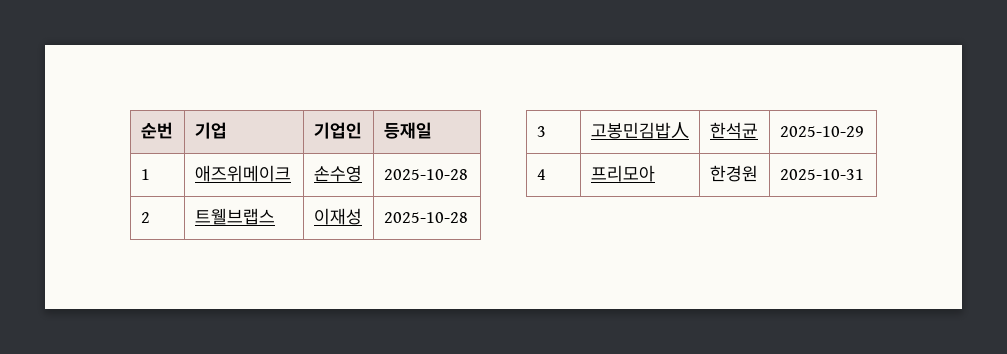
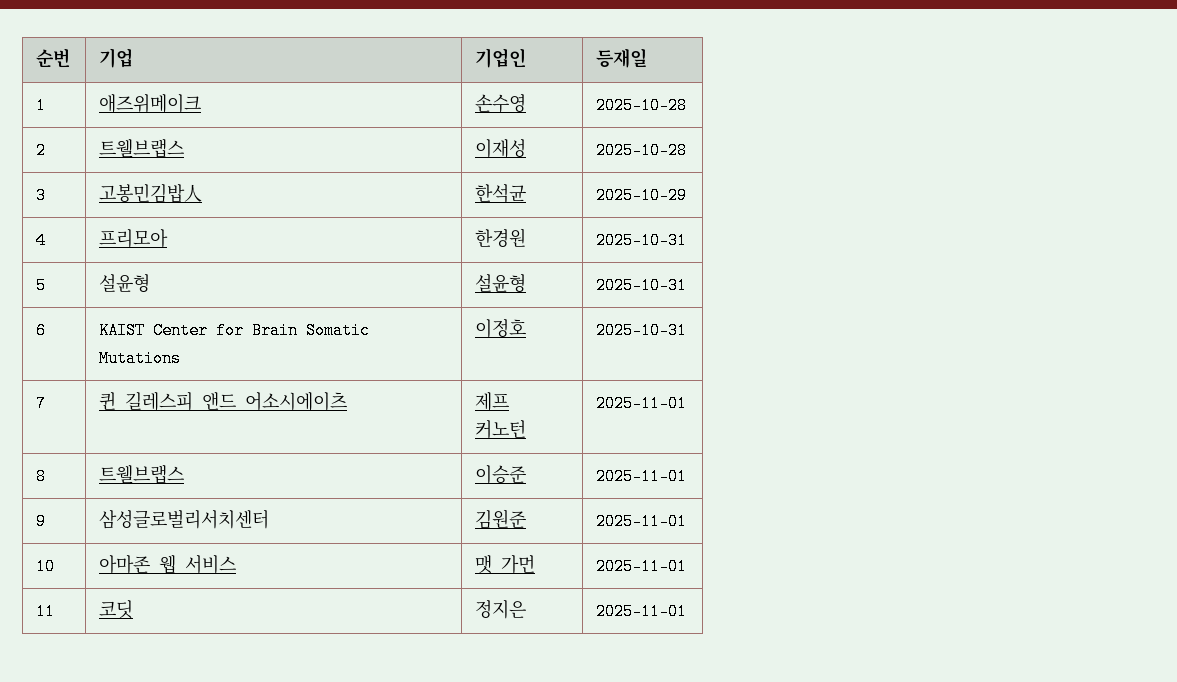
+ 5 | 설윤형 | 설윤형 | 2025-10-31
+ 6 | KAIST Center for Brain Somatic Mutations | 이정호 | 2025-10-31
+ 7 | 퀸 길레스피 앤드 어소시에이츠 | 제프 커노턴 | 2025-11-01
+ 8 | 트웰브랩스 | 이승준 | 2025-11-01
+ 9 | 삼성글로벌리서치센터 | 김원준 | 2025-11-01
+ 10 | 아마존 웹 서비스 | 맷 가먼 | 2025-11-01
+ 11 | 코딧 | 정지은 | 2025-11-01

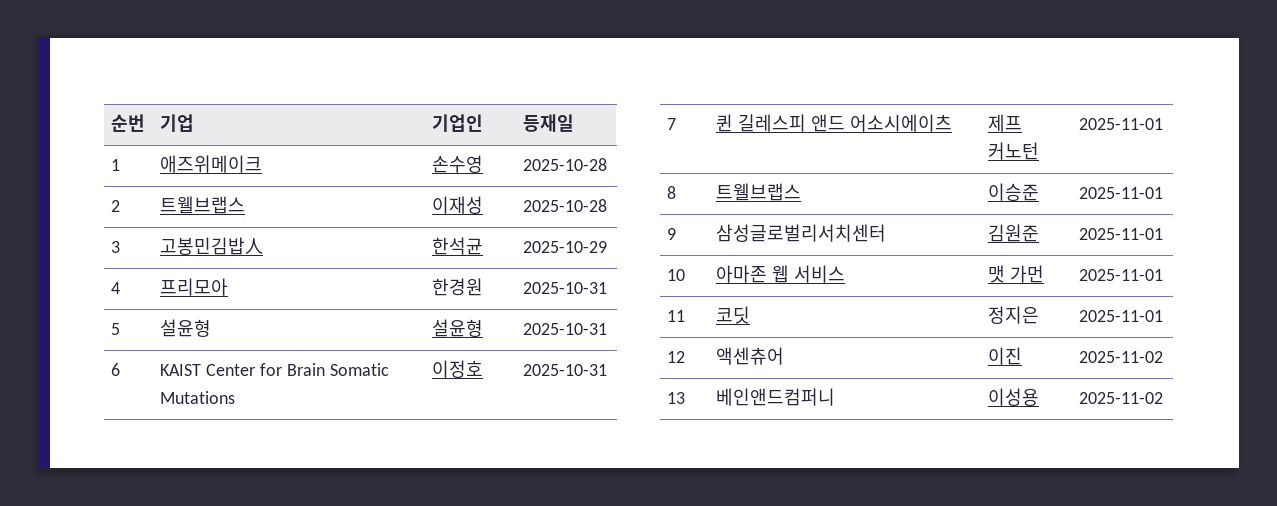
+ 12 | 액센츄어 | 이진 | 2025-11-02
+ 13 | 베인앤드컴퍼니 | 이성용 | 2025-11-02

